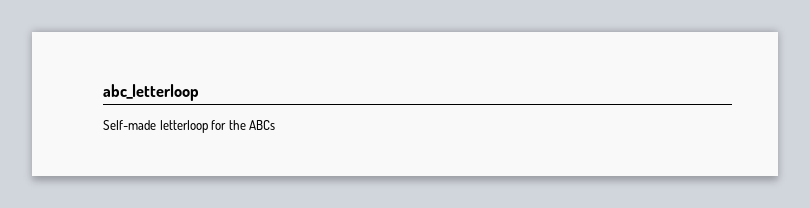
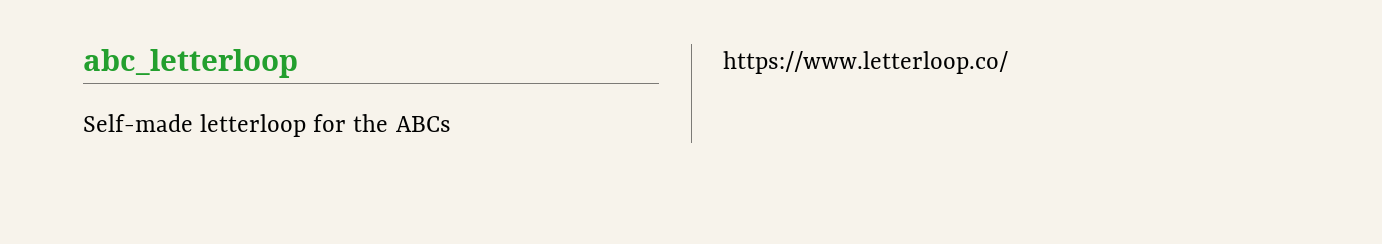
- Self-made letterloop for the ABCs
+ Self-made letterloop for the ABCs https://www.letterloop.co/

